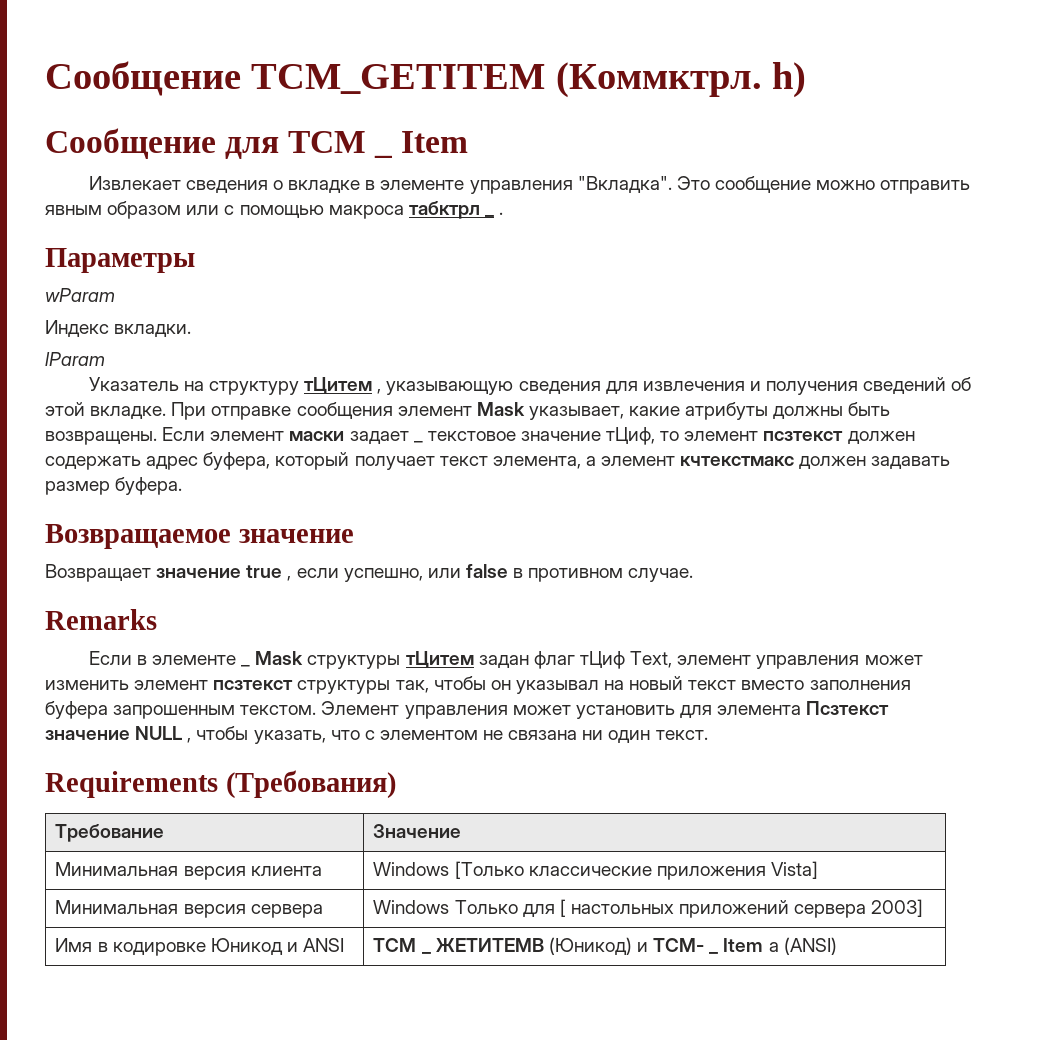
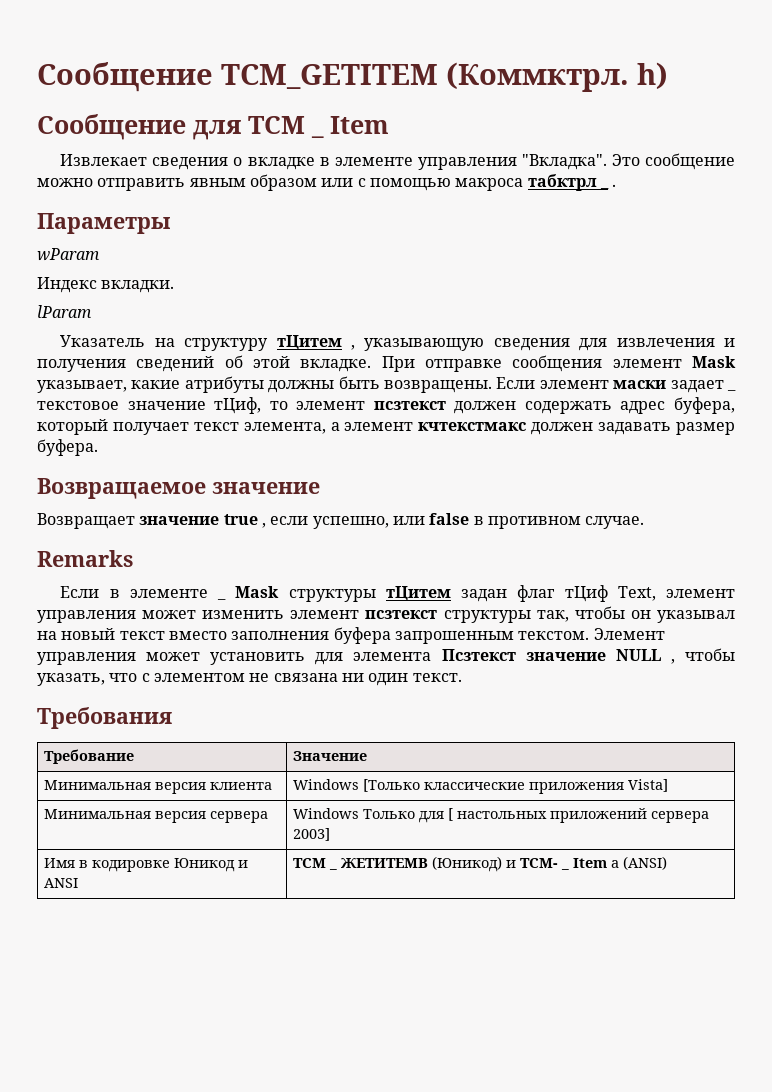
- Requirements (Требования)
+ Требования

